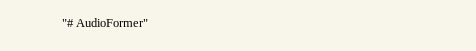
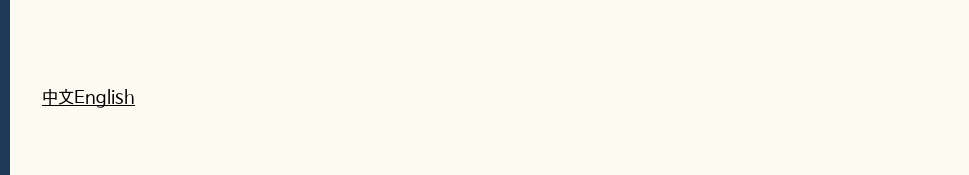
- "# AudioFormer"
+ 中文English

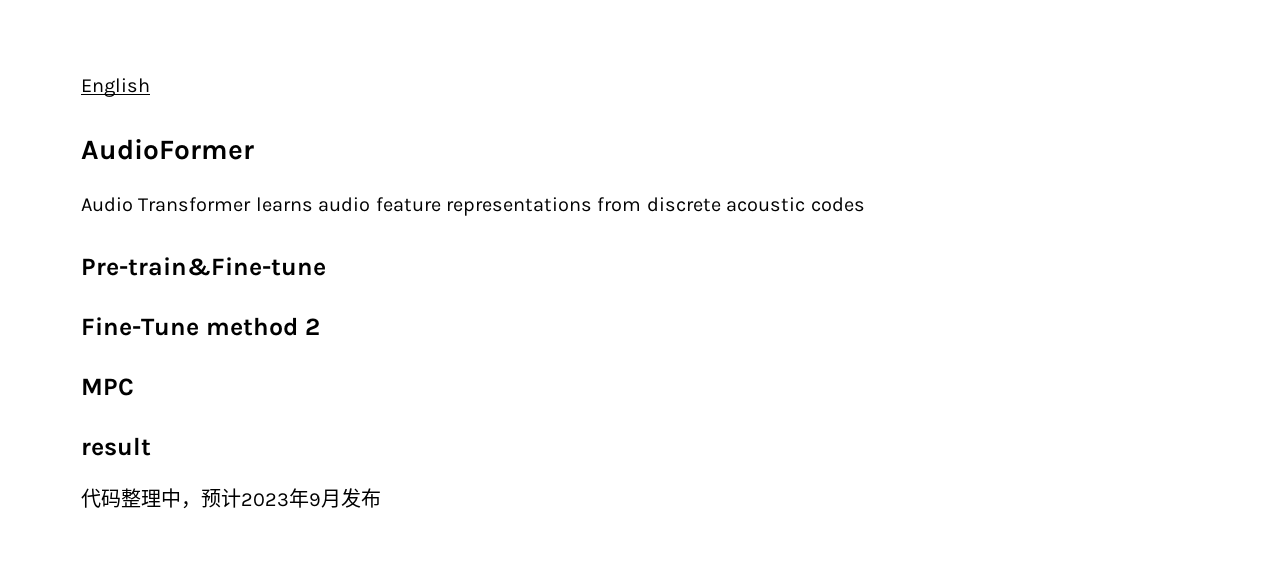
- 中文English
+ English
+ AudioFormer
+ Audio Transformer learns audio feature representations from discrete acoustic codes
+ Pre-train&Fine-tune
+ Fine-Tune method 2
+ MPC
+ result
+ 代码整理中，预计2023年9月发布

